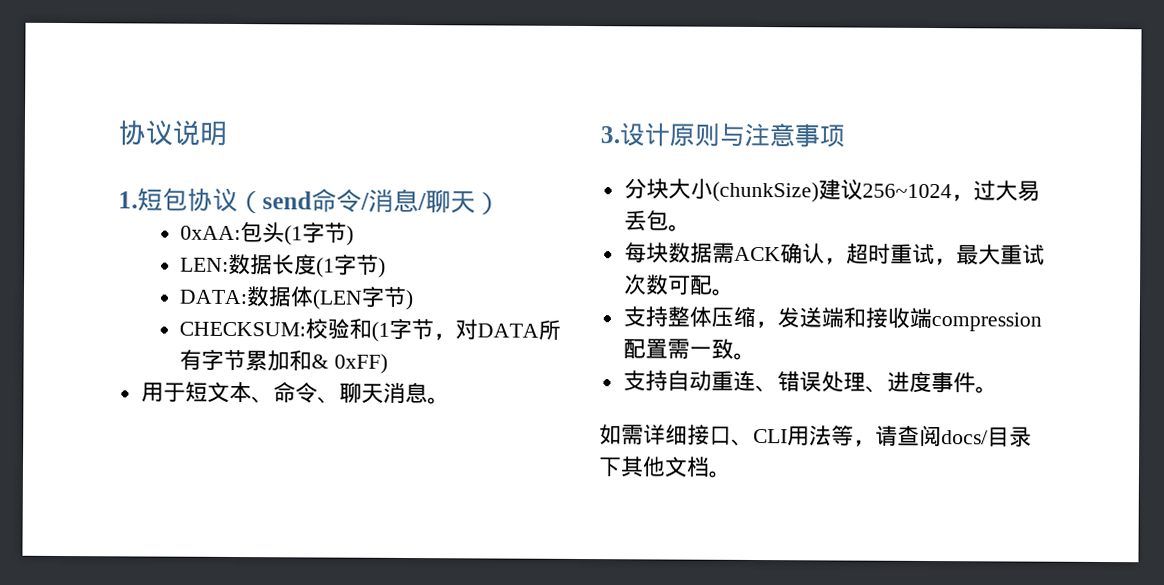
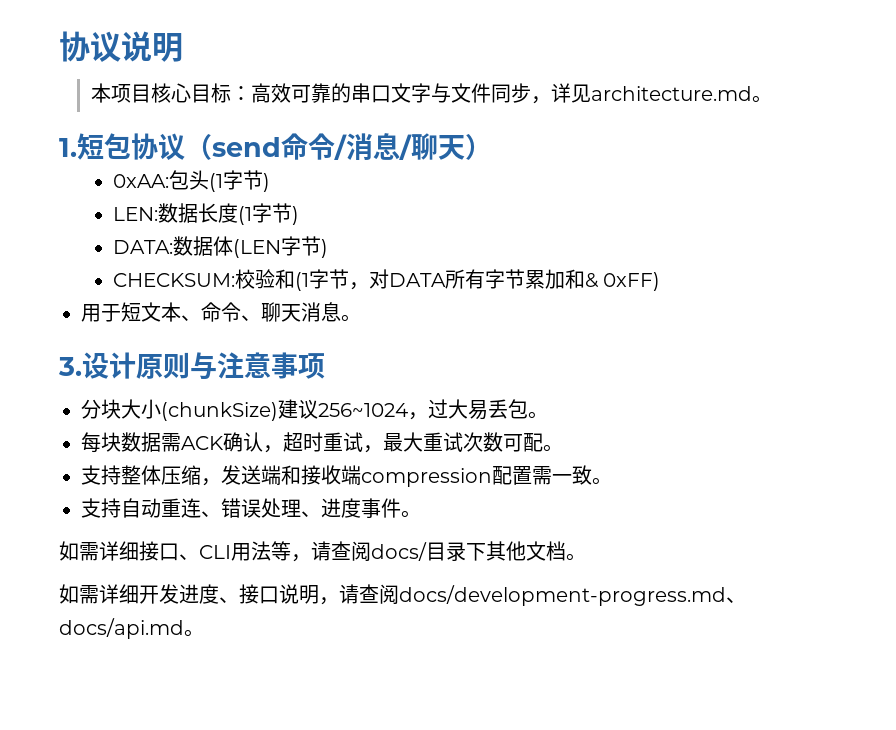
+ 本项目核心目标：高效可靠的串口文字与文件同步，详见architecture.md。
+ 如需详细开发进度、接口说明，请查阅docs/development-progress.md、docs/api.md。

